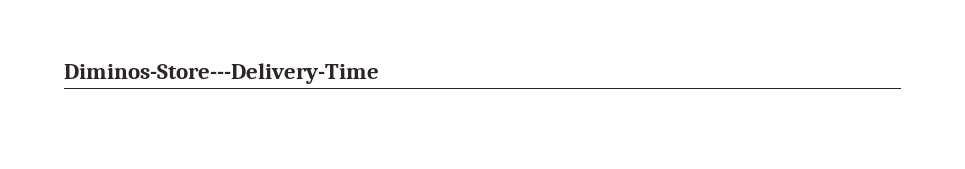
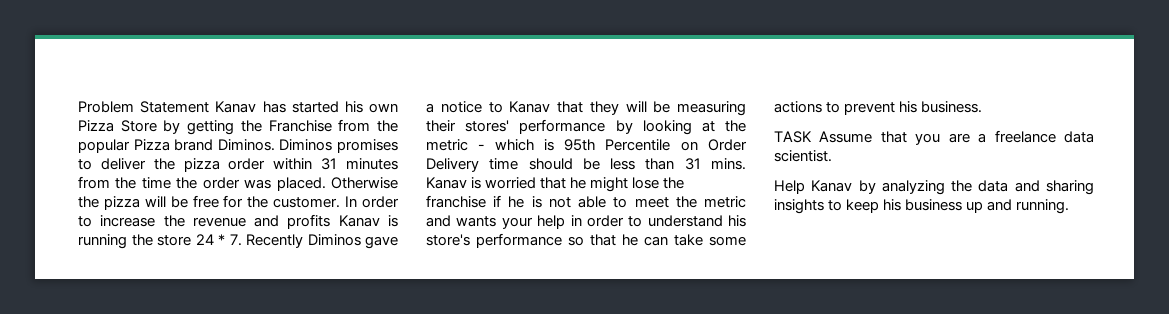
- Diminos-Store---Delivery-Time
+ Problem Statement Kanav has started his own Pizza Store by getting the Franchise from the popular Pizza brand Diminos. Diminos promises to deliver the pizza order within 31 minutes from the time the order was placed. Otherwise the pizza will be free for the customer. In order to increase the revenue and profits Kanav is running the store 24 * 7. Recently Diminos gave a notice to Kanav that they will be measuring their stores' performance by looking at the metric - which is 95th Percentile on Order Delivery time should be less than 31 mins. Kanav is worried that he might lose the franchise if he is not able to meet the metric and wants your help in order to understand his store's performance so that he can take some actions to prevent his business.
+ TASK Assume that you are a freelance data scientist.
+ Help Kanav by analyzing the data and sharing insights to keep his business up and running.

